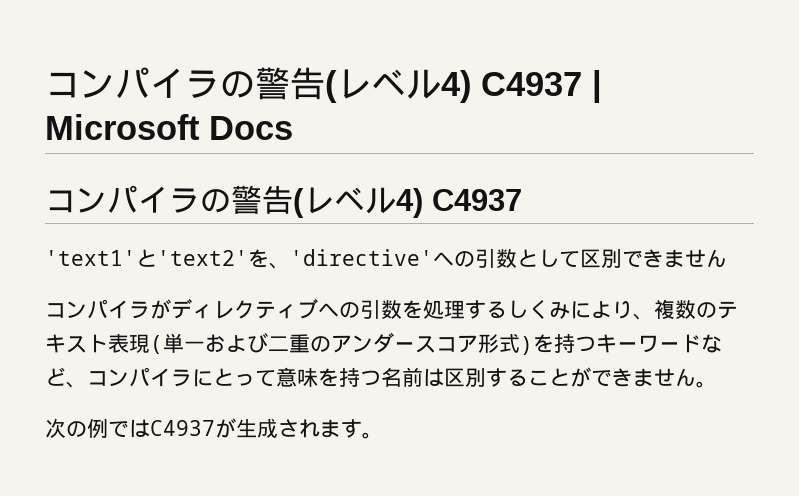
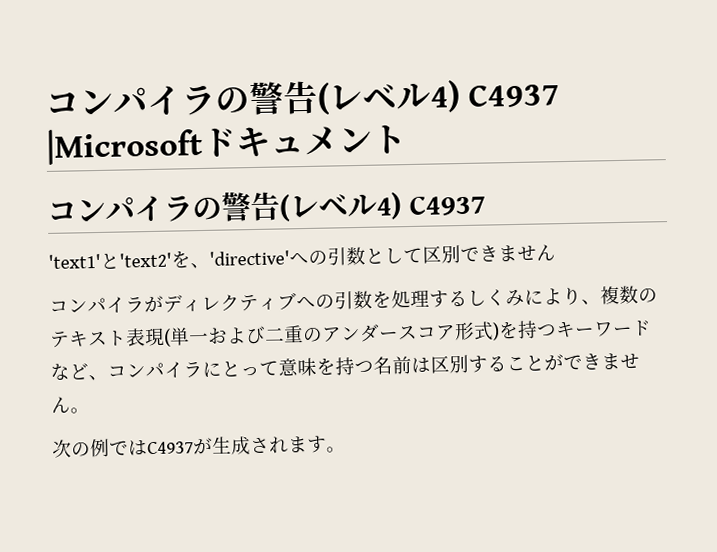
- コンパイラの警告(レベル4) C4937 | Microsoft Docs
+ コンパイラの警告(レベル4) C4937 |Microsoftドキュメント

